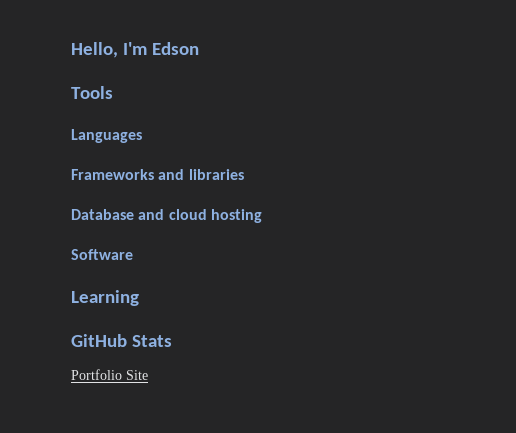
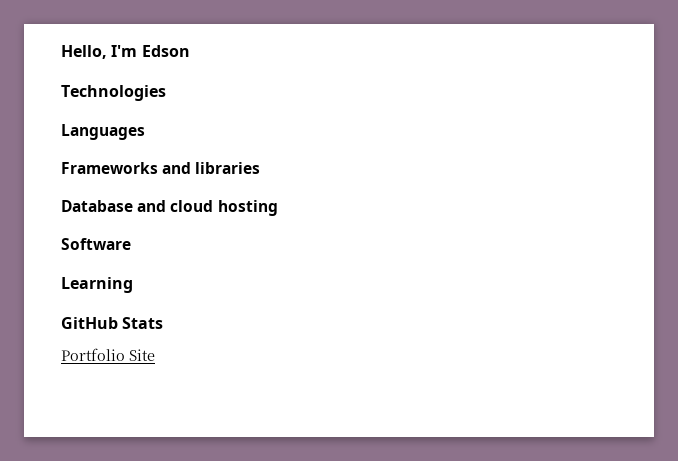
- Tools
+ Technologies

